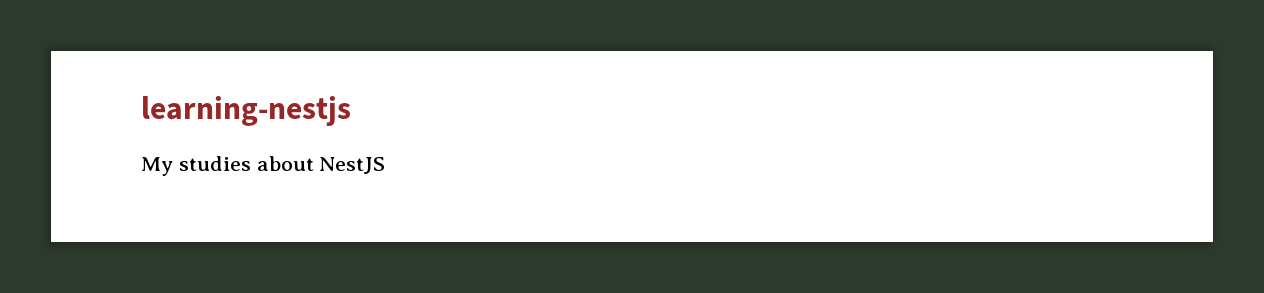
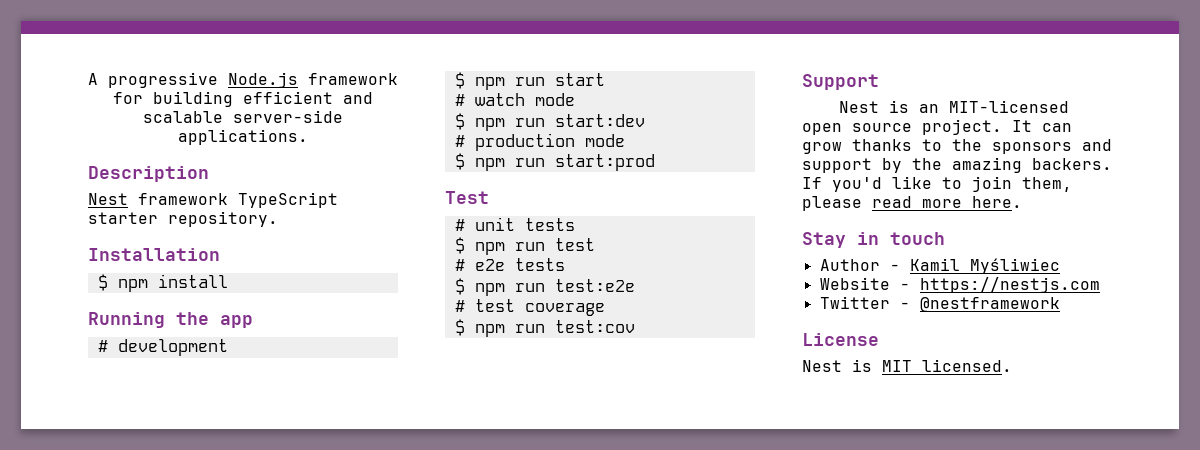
- learning-nestjs
- My studies about NestJS
+ A progressive Node.js framework for building efficient and scalable server-side applications.
+ Description
+ Nest framework TypeScript starter repository.
+ Installation
+ $ npm install
+ Running the app
+ # development
+ $ npm run start
+ # watch mode
+ $ npm run start:dev
+ # production mode
+ $ npm run start:prod
+ Test
+ # unit tests
+ $ npm run test
+ # e2e tests
+ $ npm run test:e2e
+ # test coverage
+ $ npm run test:cov
+ Support
+ Nest is an MIT-licensed open source project. It can grow thanks to the sponsors and support by the amazing backers. If you'd like to join them, please read more here.
+ Stay in touch
+ Author - Kamil Myśliwiec
+ Website - https://nestjs.com
+ Twitter - @nestframework
+ License
+ Nest is MIT licensed.

